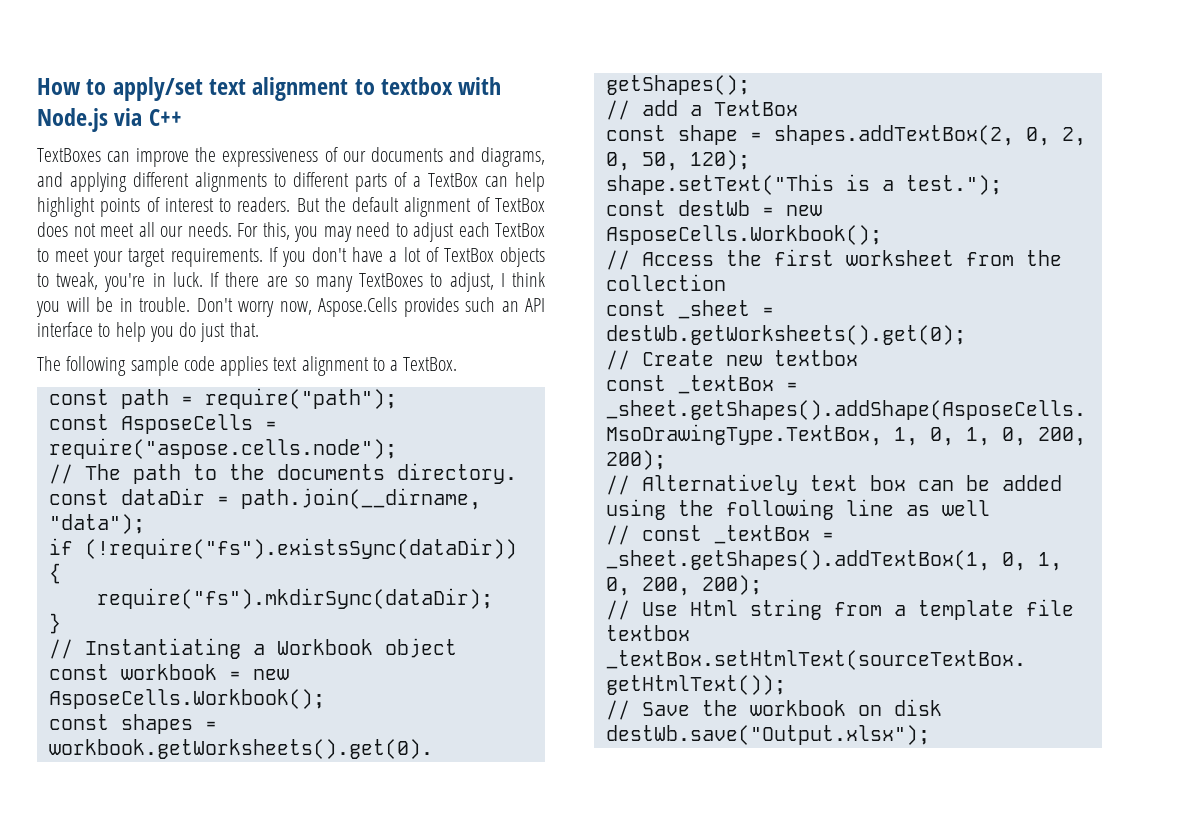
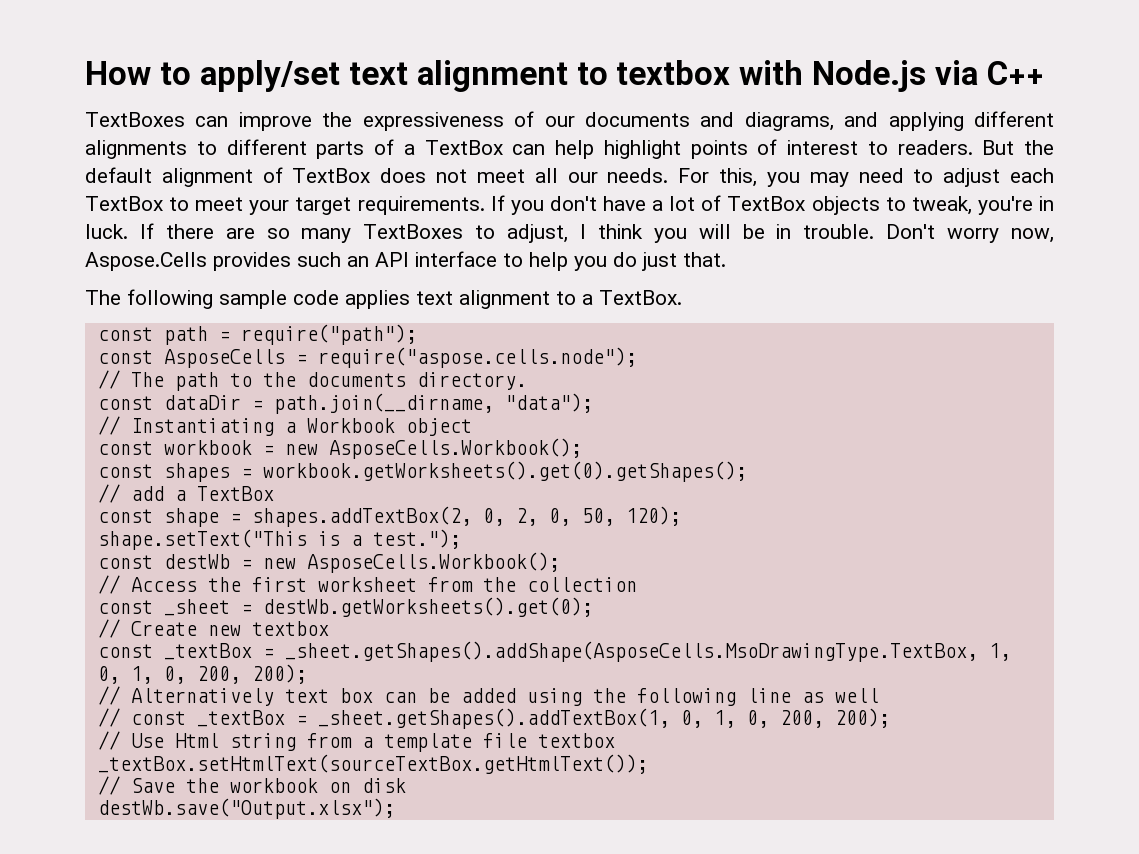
- if (!require("fs").existsSync(dataDir)) {
- require("fs").mkdirSync(dataDir);
- }

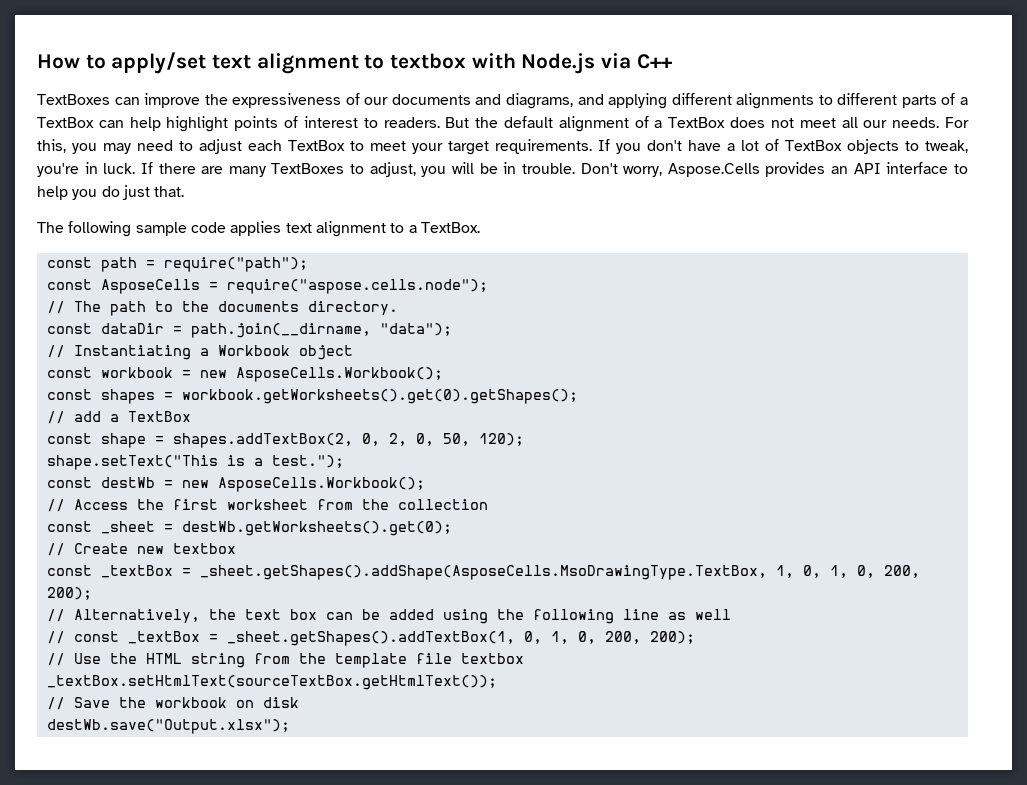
- But the default alignment of TextBox does not meet all our needs.
+ But the default alignment of a TextBox does not meet all our needs.
- If there are so many TextBoxes to adjust, I think you will be in trouble.
+ If there are many TextBoxes to adjust, you will be in trouble.
- Don't worry now, Aspose.Cells provides such an API interface to help you do just that.
+ Don't worry, Aspose.Cells provides an API interface to help you do just that.
- // Alternatively text box can be added using the following line as well
+ // Alternatively, the text box can be added using the following line as well
- // Use Html string from a template file textbox
+ // Use the HTML string from the template file textbox

